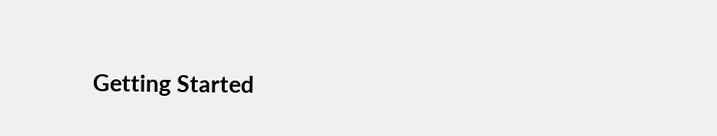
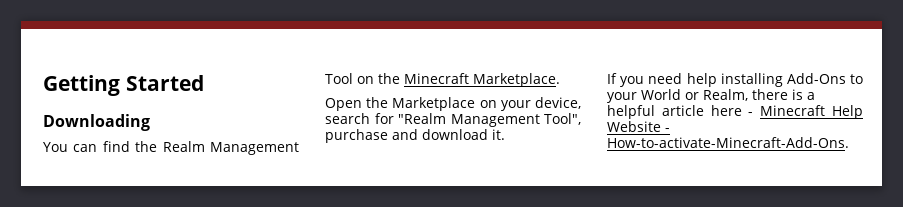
+ Downloading
+ You can find the Realm Management Tool on the Minecraft Marketplace.
+ Open the Marketplace on your device, search for "Realm Management Tool", purchase and download it.
+ If you need help installing Add-Ons to your World or Realm, there is a helpful article here - Minecraft Help Website - How-to-activate-Minecraft-Add-Ons.

